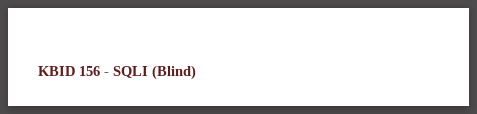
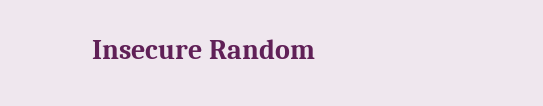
- KBID 156 - SQLI (Blind)
+ Insecure Random

